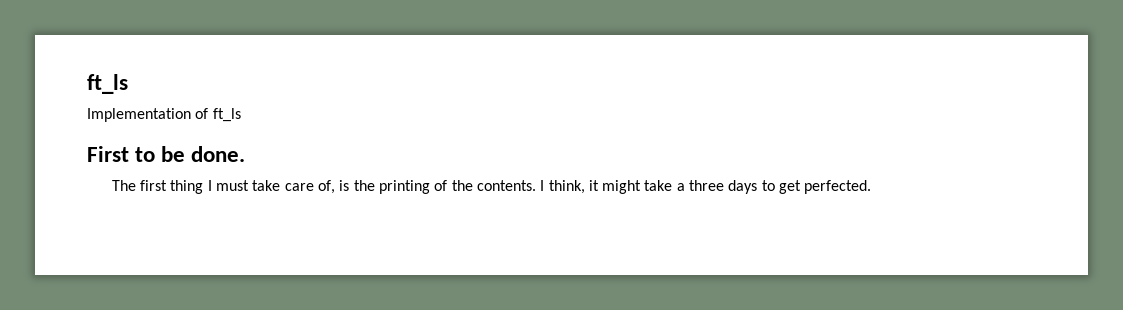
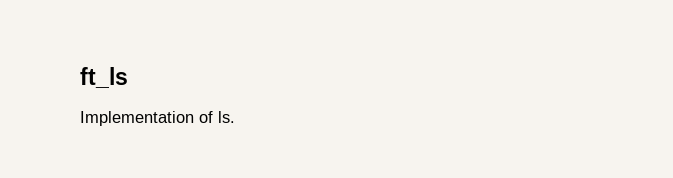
- Implementation of ft_ls
- First to be done.
- The first thing I must take care of, is the printing of the contents. I think, it might take a three days to get perfected.
+ Implementation of ls.

